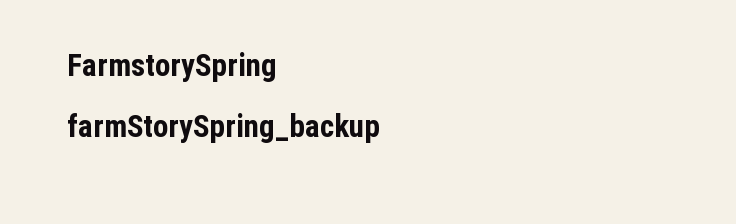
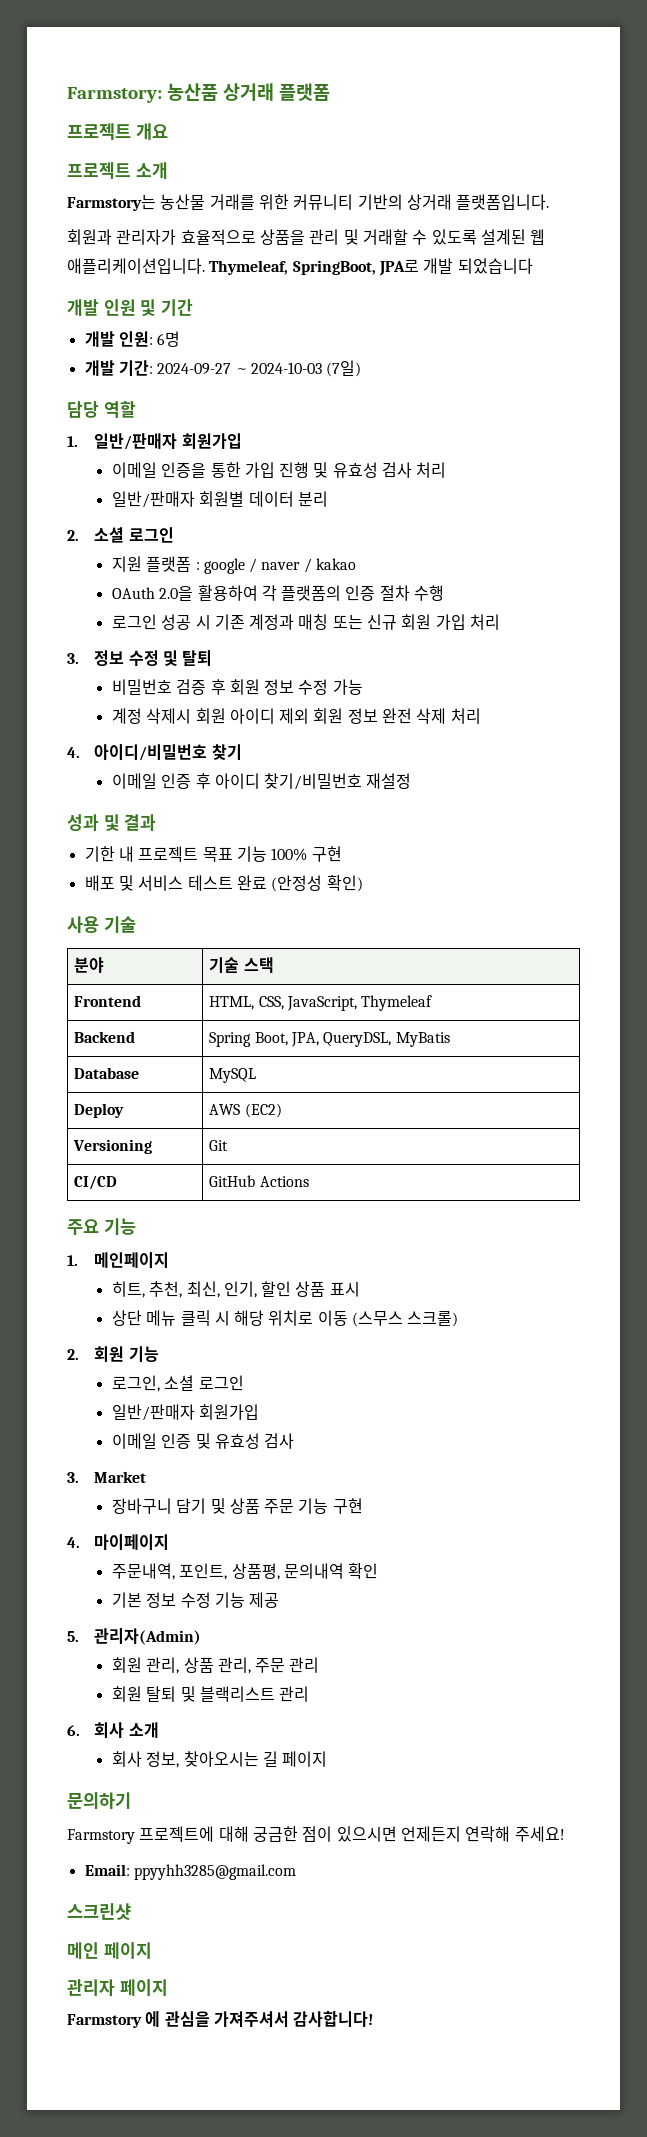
- FarmstorySpring
- farmStorySpring_backup
+ Farmstory: 농산품 상거래 플랫폼
+ 프로젝트 개요
+ 프로젝트 소개
+ Farmstory는 농산물 거래를 위한 커뮤니티 기반의 상거래 플랫폼입니다.
+ 회원과 관리자가 효율적으로 상품을 관리 및 거래할 수 있도록 설계된 웹 애플리케이션입니다. Thymeleaf, SpringBoot, JPA로 개발 되었습니다
+ 개발 인원 및 기간
+ 개발 인원: 6명
+ 개발 기간: 2024-09-27 ~ 2024-10-03 (7일)
+ 담당 역할
+ 1. 일반/판매자 회원가입
+ 이메일 인증을 통한 가입 진행 및 유효성 검사 처리
+ 일반/판매자 회원별 데이터 분리
+ 2. 소셜 로그인
+ 지원 플랫폼 : google / naver / kakao
+ OAuth 2.0을 활용하여 각 플랫폼의 인증 절차 수행
+ 로그인 성공 시 기존 계정과 매칭 또는 신규 회원 가입 처리
+ 3. 정보 수정 및 탈퇴
+ 비밀번호 검증 후 회원 정보 수정 가능
+ 계정 삭제시 회원 아이디 제외 회원 정보 완전 삭제 처리
+ 4. 아이디/비밀번호 찾기
+ 이메일 인증 후 아이디 찾기/비밀번호 재설정
+ 성과 및 결과
+ 기한 내 프로젝트 목표 기능 100% 구현
+ 배포 및 서비스 테스트 완료 (안정성 확인)
+ 사용 기술
+ 분야 | 기술 스택
+ Frontend | HTML, CSS, JavaScript, Thymeleaf
+ Backend | Spring Boot, JPA, QueryDSL, MyBatis
+ Database | MySQL
+ Deploy | AWS (EC2)
+ Versioning | Git
+ CI/CD | GitHub Actions
+ 주요 기능
+ 1. 메인페이지
+ 히트, 추천, 최신, 인기, 할인 상품 표시
+ 상단 메뉴 클릭 시 해당 위치로 이동 (스무스 스크롤)
+ 2. 회원 기능
+ 로그인, 소셜 로그인
+ 일반/판매자 회원가입
+ 이메일 인증 및 유효성 검사
+ 3. Market
+ 장바구니 담기 및 상품 주문 기능 구현
+ 4. 마이페이지
+ 주문내역, 포인트, 상품평, 문의내역 확인
+ 기본 정보 수정 기능 제공
+ 5. 관리자(Admin)
+ 회원 관리, 상품 관리, 주문 관리
+ 회원 탈퇴 및 블랙리스트 관리
+ 6. 회사 소개
+ 회사 정보, 찾아오시는 길 페이지
+ 문의하기
+ Farmstory 프로젝트에 대해 궁금한 점이 있으시면 언제든지 연락해 주세요!
+ Email: ppyyhh3285@gmail.com
+ 스크린샷
+ 메인 페이지
+ 관리자 페이지
+ Farmstory 에 관심을 가져주셔서 감사합니다!

